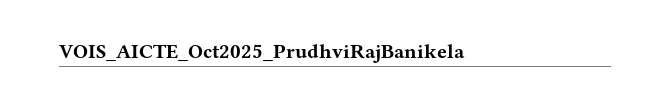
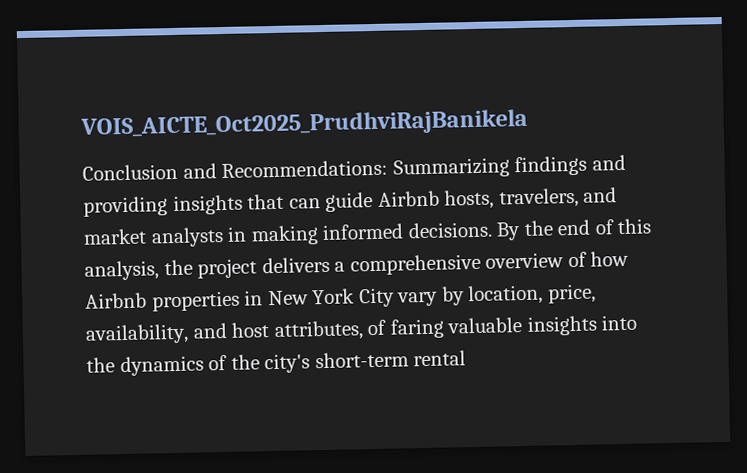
+ Conclusion and Recommendations: Summarizing findings and providing insights that can guide Airbnb hosts, travelers, and market analysts in making informed decisions. By the end of this analysis, the project delivers a comprehensive overview of how Airbnb properties in New York City vary by location, price, availability, and host attributes, of faring valuable insights into the dynamics of the city's short-term rental

